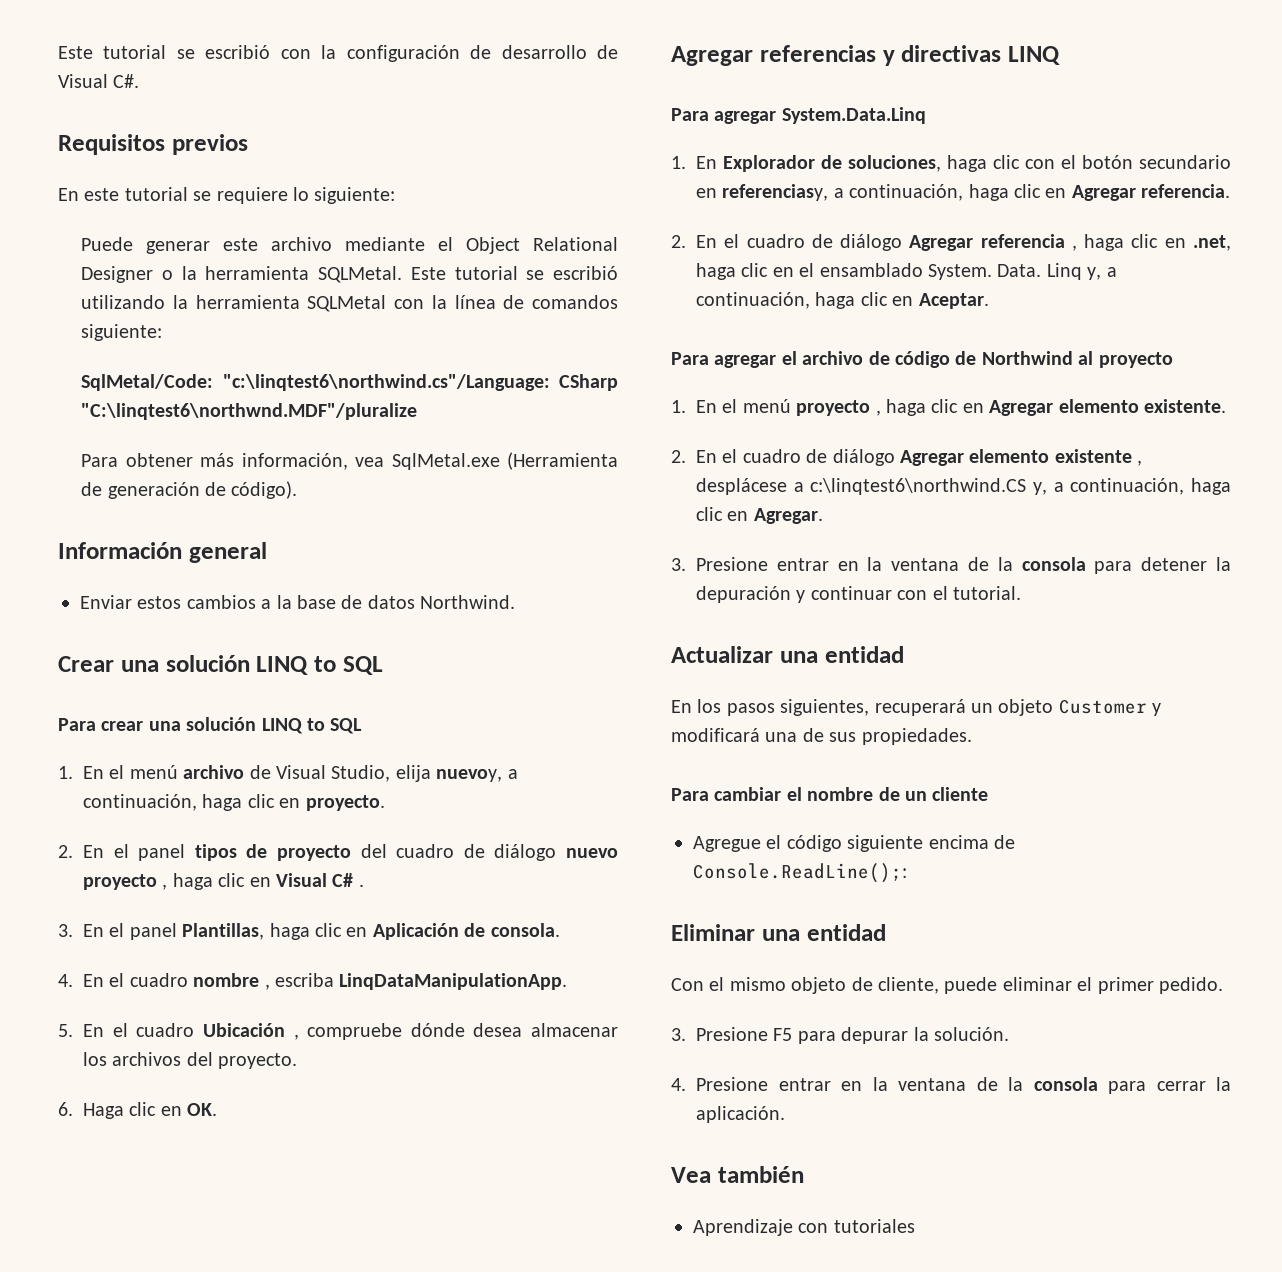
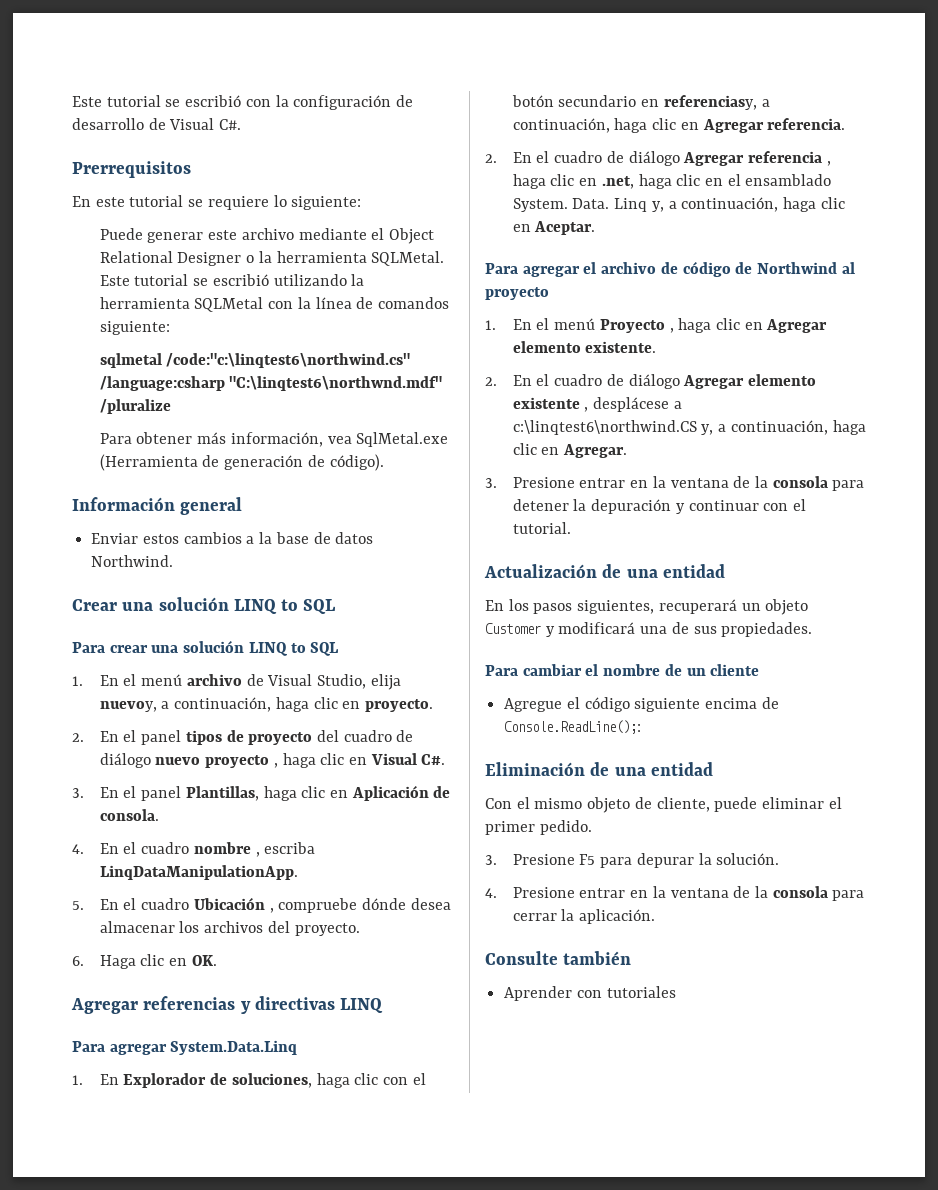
- Requisitos previos
+ Prerrequisitos
- SqlMetal/Code: "c:\linqtest6\northwind.cs"/Language: CSharp "C:\linqtest6\northwnd.MDF"/pluralize
+ sqlmetal /code:"c:\linqtest6\northwind.cs" /language:csharp "C:\linqtest6\northwnd.mdf" /pluralize
- 2. En el panel tipos de proyecto del cuadro de diálogo nuevo proyecto , haga clic en Visual C# .
+ 2. En el panel tipos de proyecto del cuadro de diálogo nuevo proyecto , haga clic en Visual C#.
- 1. En el menú proyecto , haga clic en Agregar elemento existente.
+ 1. En el menú Proyecto , haga clic en Agregar elemento existente.
- Actualizar una entidad
+ Actualización de una entidad
- Eliminar una entidad
+ Eliminación de una entidad
- Vea también
+ Consulte también
- Aprendizaje con tutoriales
+ Aprender con tutoriales

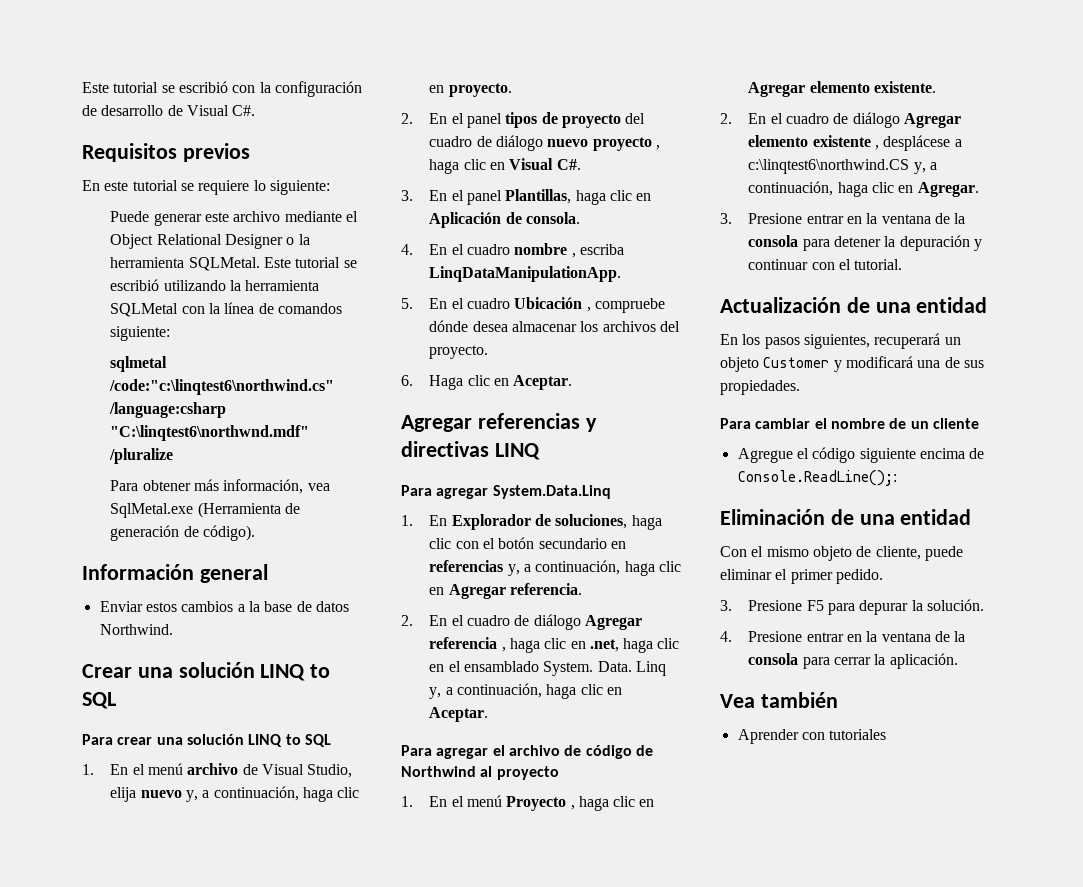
- Prerrequisitos
+ Requisitos previos
- 1. En el menú archivo de Visual Studio, elija nuevoy, a continuación, haga clic en proyecto.
+ 1. En el menú archivo de Visual Studio, elija nuevo y, a continuación, haga clic en proyecto.
- 6. Haga clic en OK.
+ 6. Haga clic en Aceptar.
- 1. En Explorador de soluciones, haga clic con el botón secundario en referenciasy, a continuación, haga clic en Agregar referencia.
+ 1. En Explorador de soluciones, haga clic con el botón secundario en referencias y, a continuación, haga clic en Agregar referencia.
- Consulte también
+ Vea también

